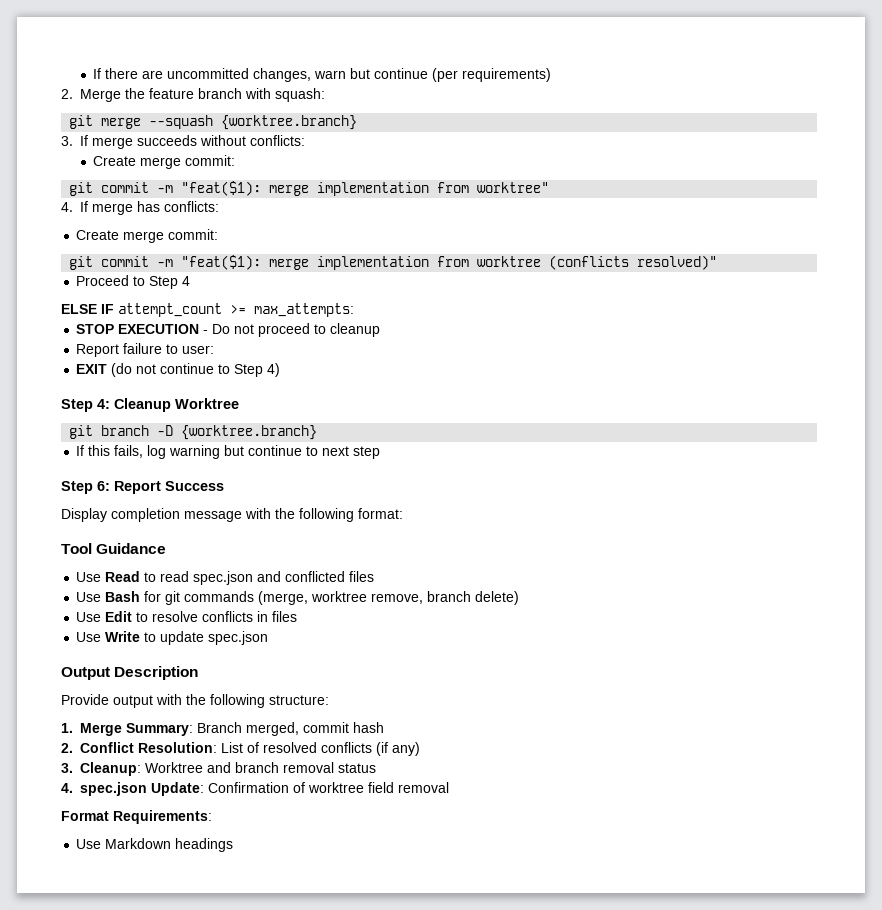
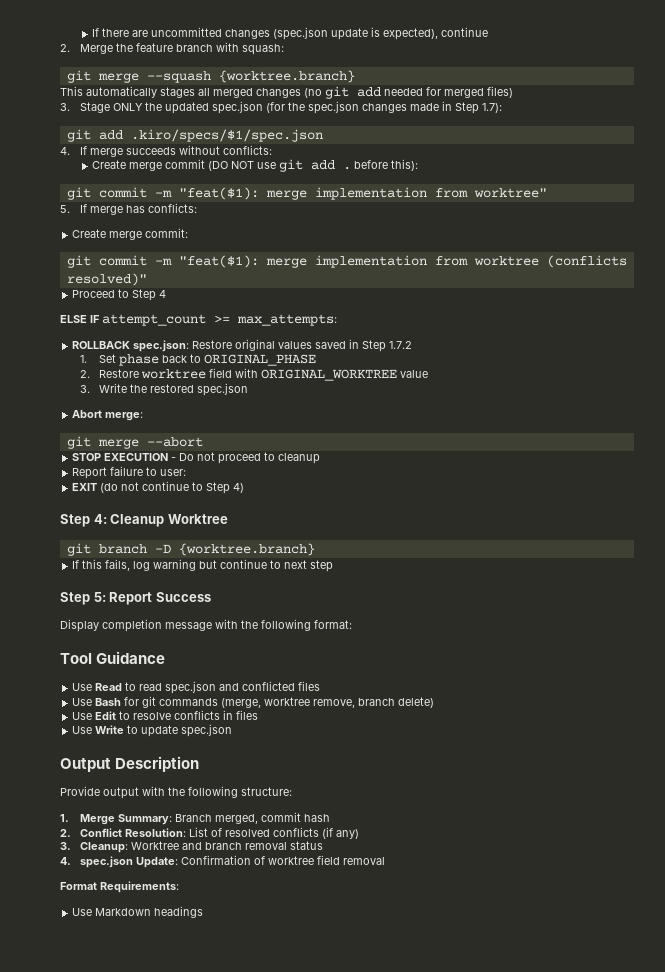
- If there are uncommitted changes, warn but continue (per requirements)
+ If there are uncommitted changes (spec.json update is expected), continue
- 3. If merge succeeds without conflicts:
- Create merge commit:
+ This automatically stages all merged changes (no git add needed for merged files)
+ 3. Stage ONLY the updated spec.json (for the spec.json changes made in Step 1.7):
+ git add .kiro/specs/$1/spec.json
+ 4. If merge succeeds without conflicts:
+ Create merge commit (DO NOT use git add . before this):
- 4. If merge has conflicts:
+ 5. If merge has conflicts:
+ ROLLBACK spec.json: Restore original values saved in Step 1.7.2
+ 1. Set phase back to ORIGINAL_PHASE
+ 2. Restore worktree field with ORIGINAL_WORKTREE value
+ 3. Write the restored spec.json
+ Abort merge:
+ git merge --abort
- Step 6: Report Success
+ Step 5: Report Success

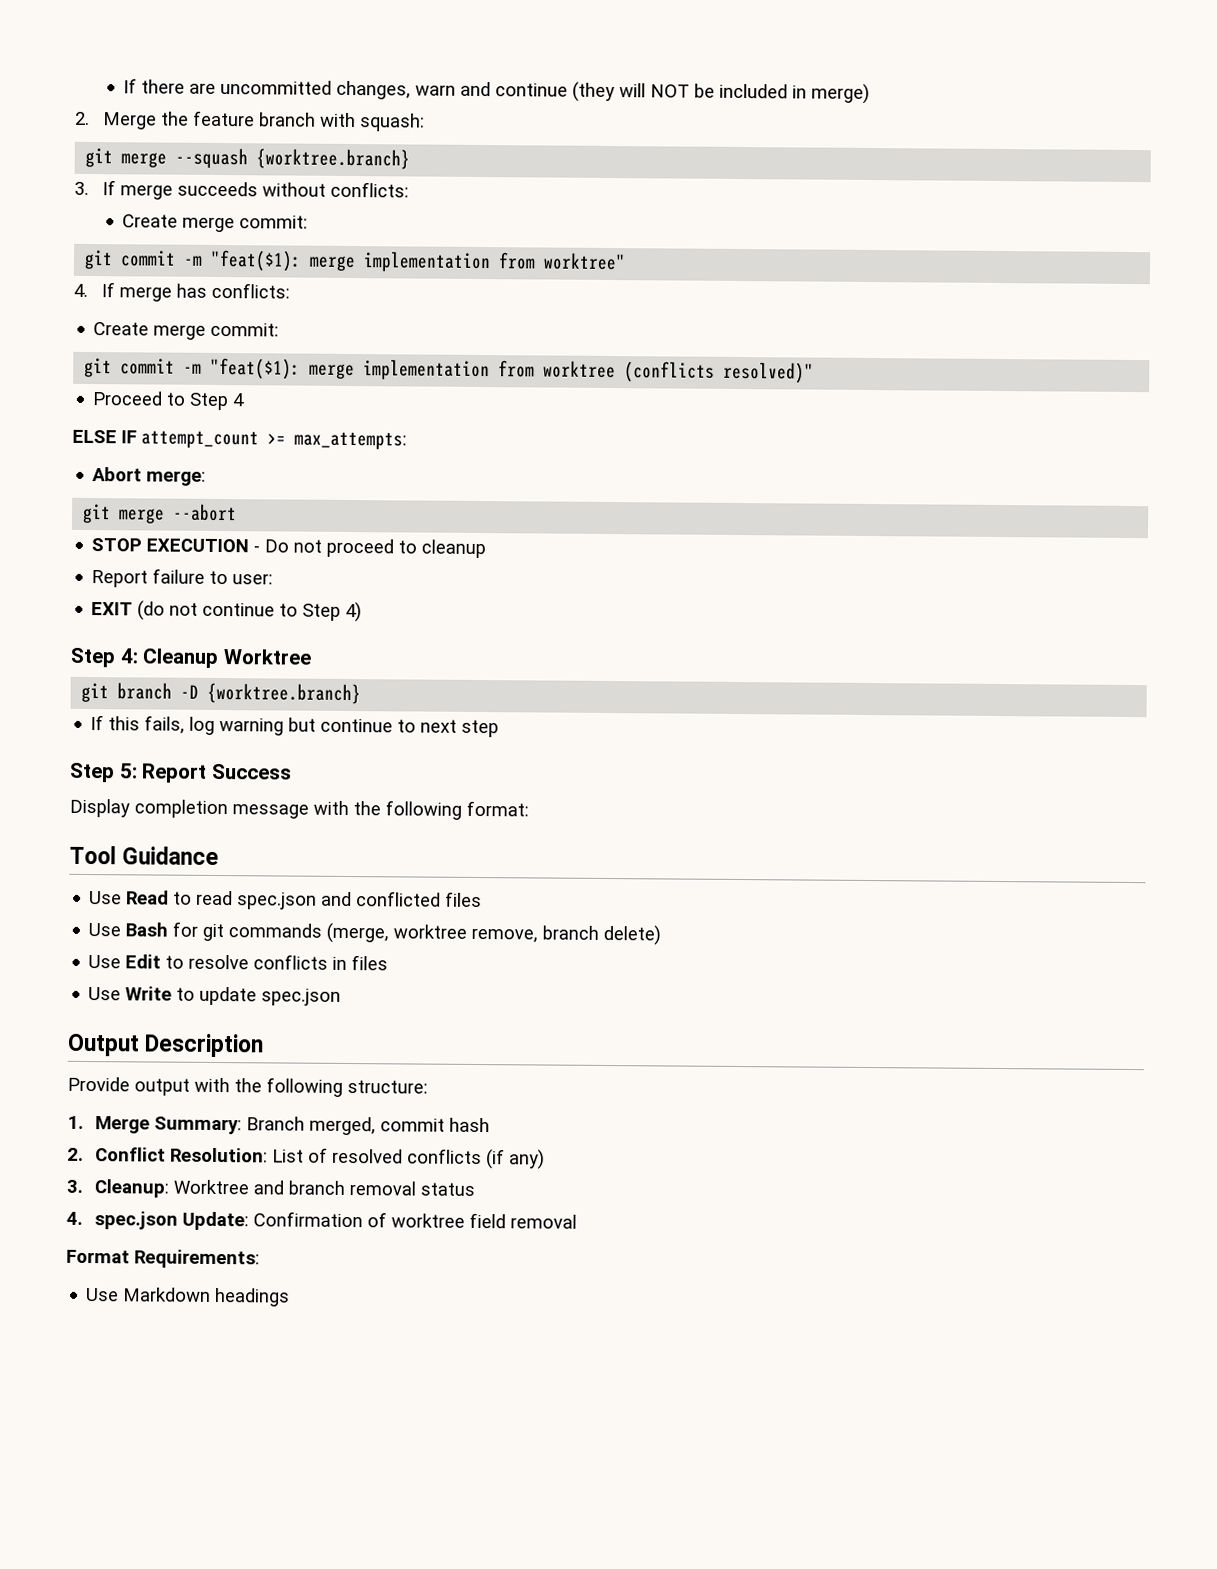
- If there are uncommitted changes (spec.json update is expected), continue
+ If there are uncommitted changes, warn and continue (they will NOT be included in merge)
- This automatically stages all merged changes (no git add needed for merged files)
- 3. Stage ONLY the updated spec.json (for the spec.json changes made in Step 1.7):
- git add .kiro/specs/$1/spec.json
- 4. If merge succeeds without conflicts:
- Create merge commit (DO NOT use git add . before this):
+ 3. If merge succeeds without conflicts:
+ Create merge commit:
- 5. If merge has conflicts:
+ 4. If merge has conflicts:
- ROLLBACK spec.json: Restore original values saved in Step 1.7.2
- 1. Set phase back to ORIGINAL_PHASE
- 2. Restore worktree field with ORIGINAL_WORKTREE value
- 3. Write the restored spec.json

